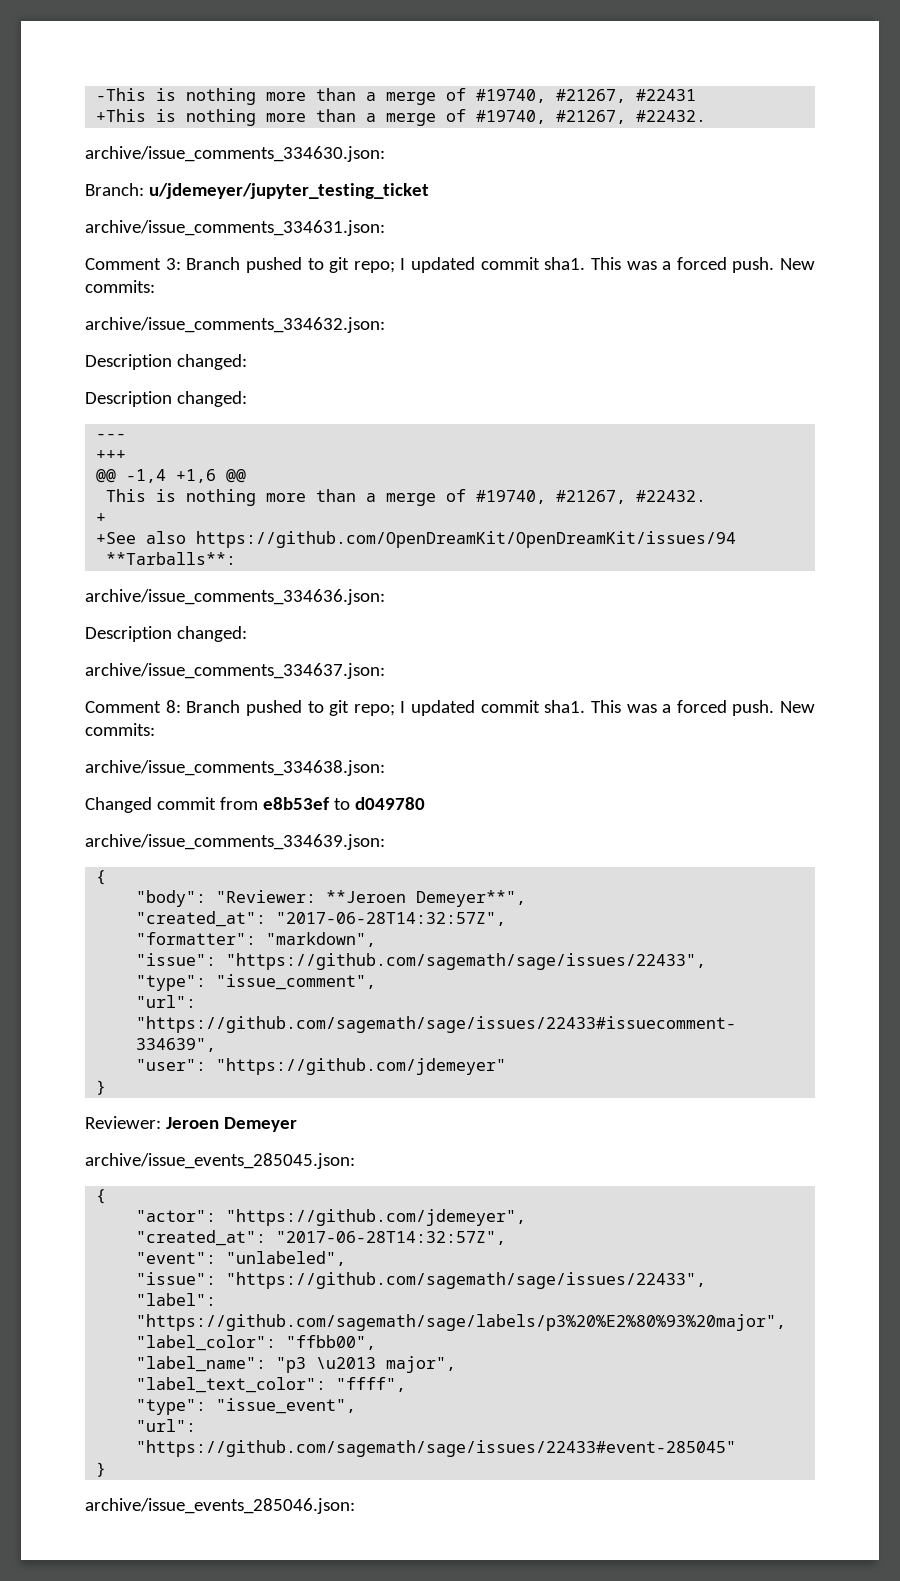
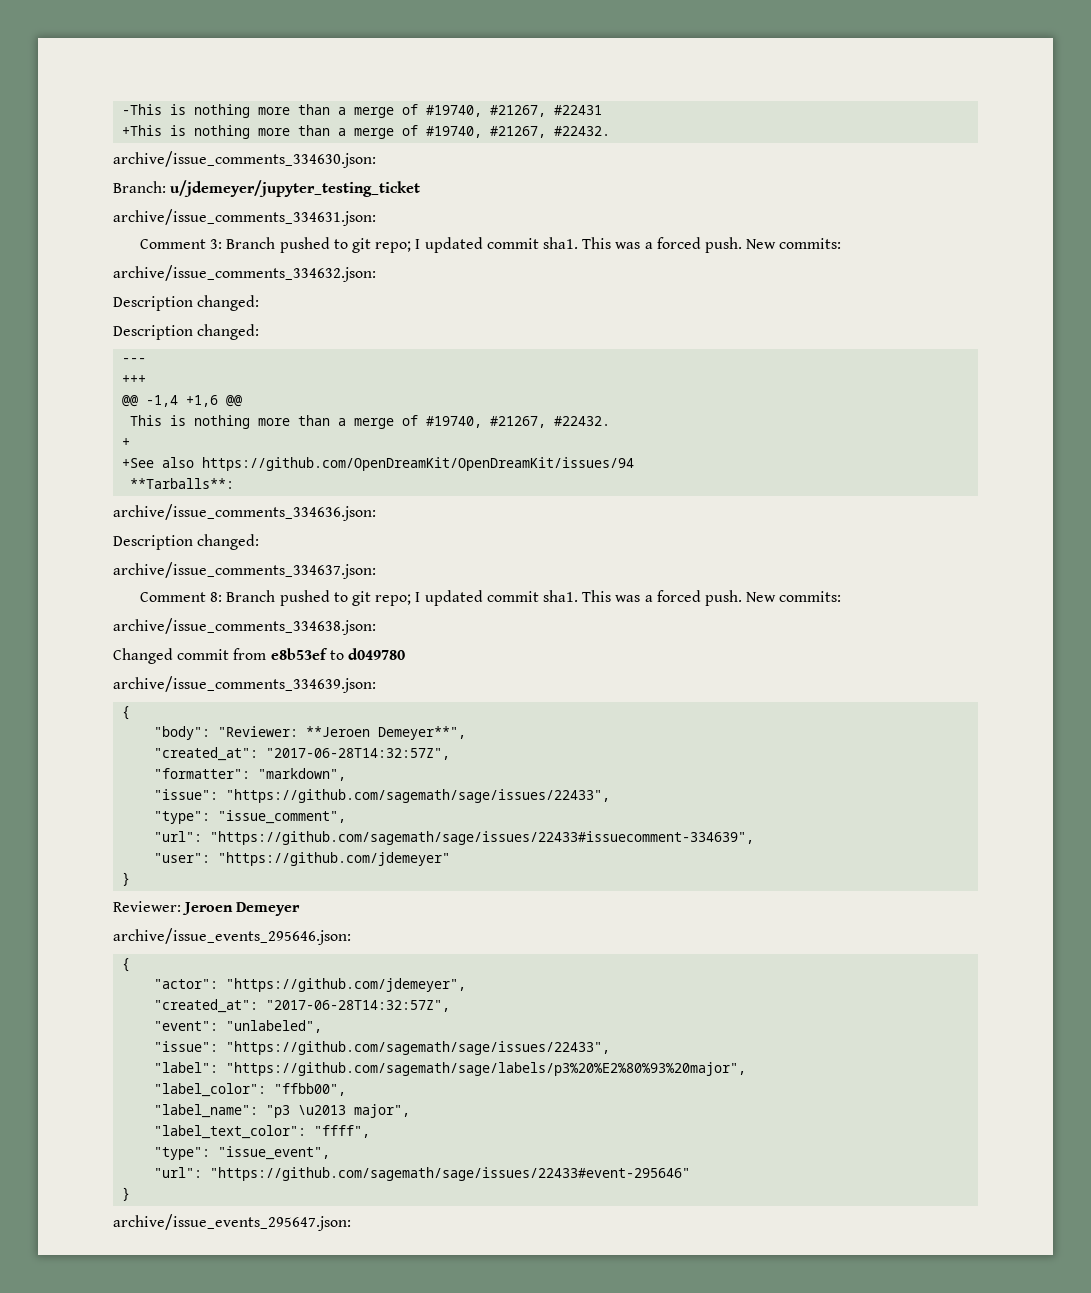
- archive/issue_events_285045.json:
+ archive/issue_events_295646.json:
- "url": "https://github.com/sagemath/sage/issues/22433#event-285045"
+ "url": "https://github.com/sagemath/sage/issues/22433#event-295646"
  }
- archive/issue_events_285046.json:
+ archive/issue_events_295647.json:

